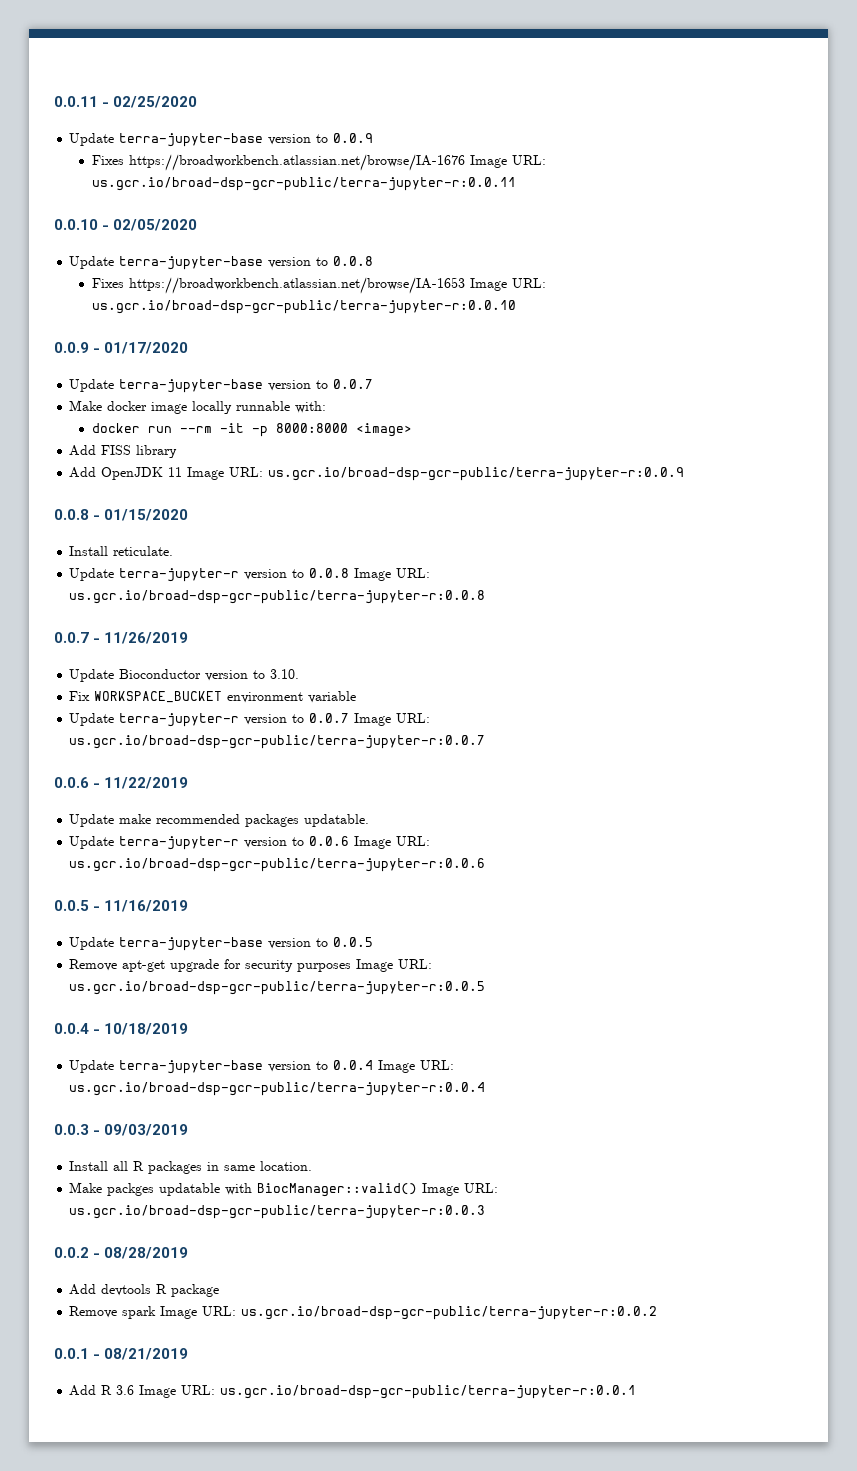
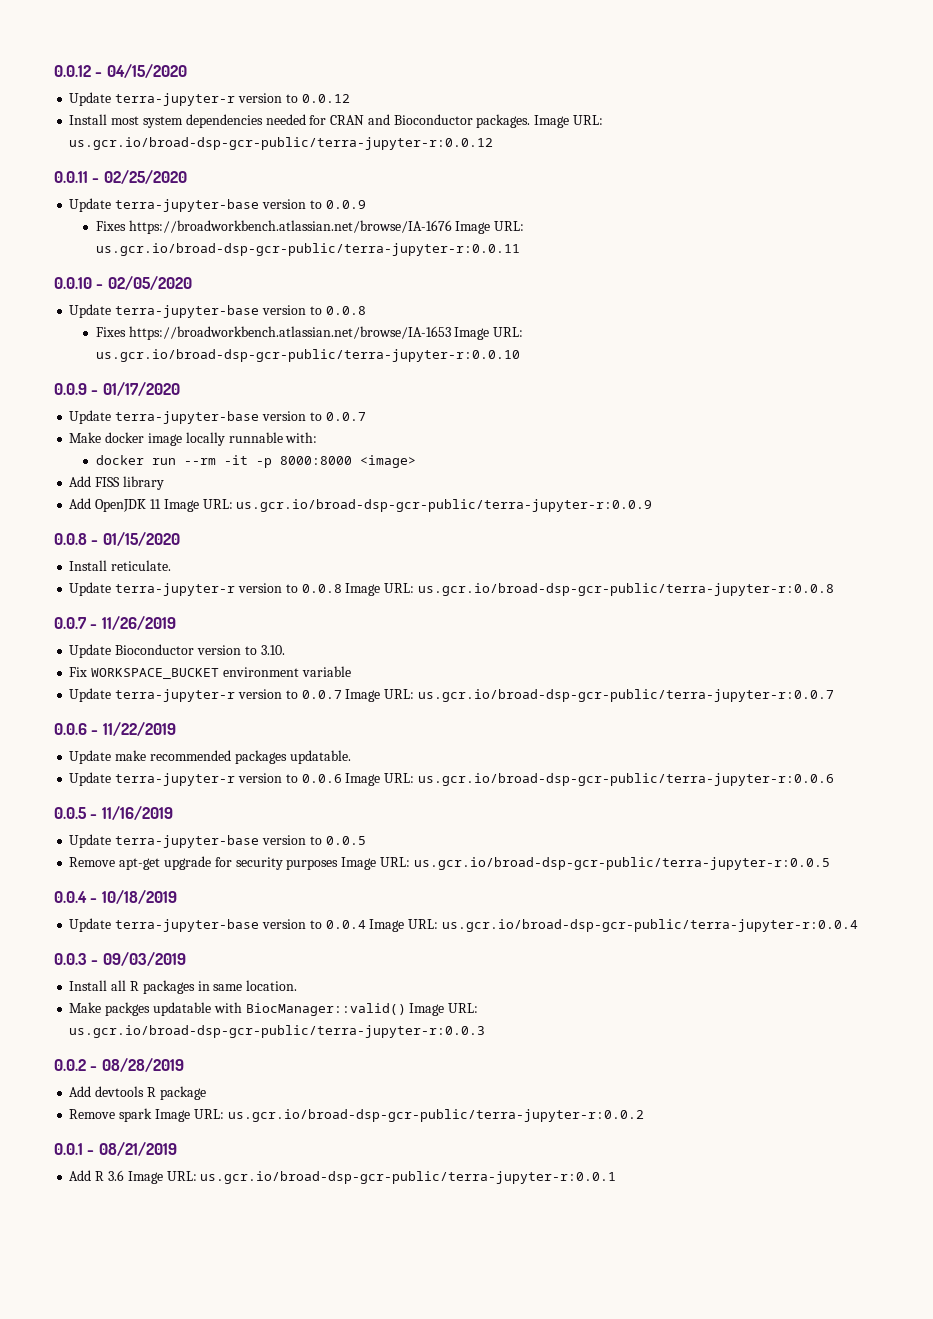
+ 0.0.12 - 04/15/2020
+ Update terra-jupyter-r version to 0.0.12
+ Install most system dependencies needed for CRAN and Bioconductor packages. Image URL: us.gcr.io/broad-dsp-gcr-public/terra-jupyter-r:0.0.12

